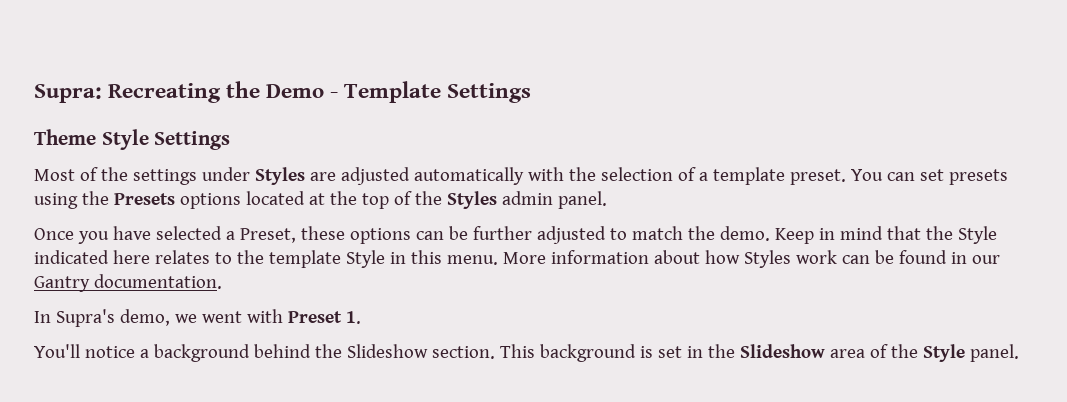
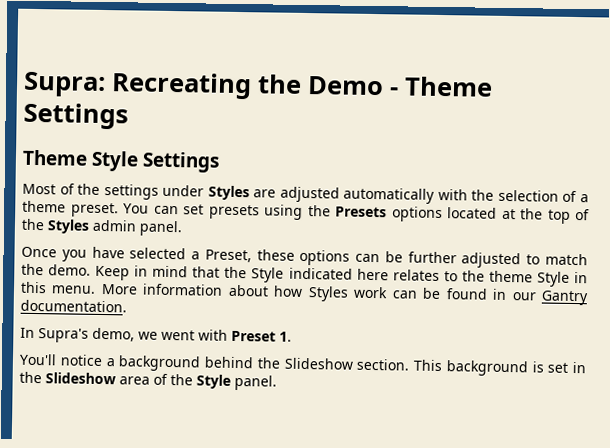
- Supra: Recreating the Demo - Template Settings
+ Supra: Recreating the Demo - Theme Settings
- Most of the settings under Styles are adjusted automatically with the selection of a template preset.
+ Most of the settings under Styles are adjusted automatically with the selection of a theme preset.
- Keep in mind that the Style indicated here relates to the template Style in this menu.
+ Keep in mind that the Style indicated here relates to the theme Style in this menu.

